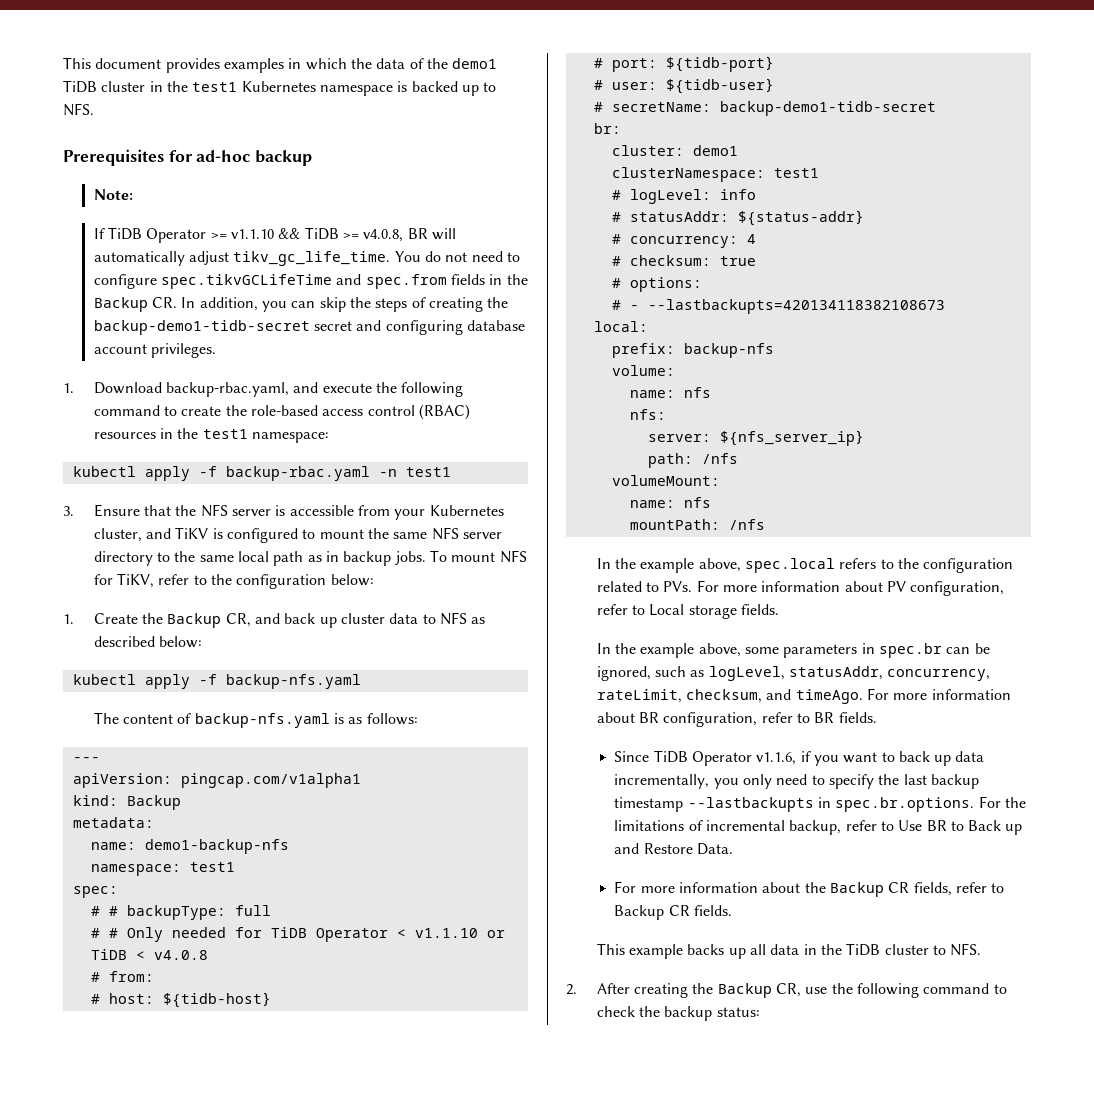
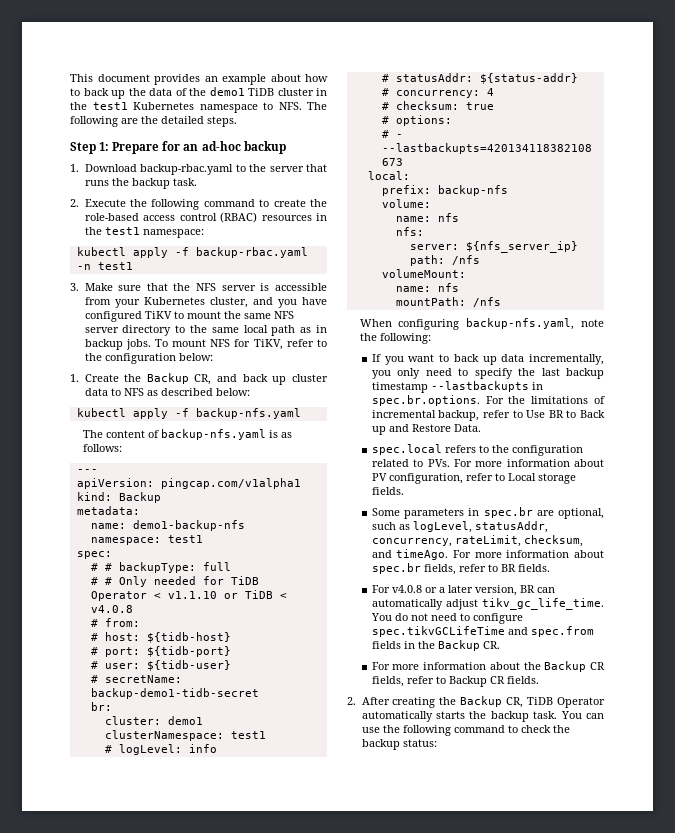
- This document provides examples in which the data of the demo1 TiDB cluster in the test1 Kubernetes namespace is backed up to NFS.
- Prerequisites for ad-hoc backup
- Note:
- If TiDB Operator >= v1.1.10 && TiDB >= v4.0.8, BR will automatically adjust tikv_gc_life_time. You do not need to configure spec.tikvGCLifeTime and spec.from fields in the Backup CR. In addition, you can skip the steps of creating the backup-demo1-tidb-secret secret and configuring database account privileges.
- 1. Download backup-rbac.yaml, and execute the following command to create the role-based access control (RBAC) resources in the test1 namespace:
+ This document provides an example about how to back up the data of the demo1 TiDB cluster in the test1 Kubernetes namespace to NFS. The following are the detailed steps.
+ Step 1: Prepare for an ad-hoc backup
+ 1. Download backup-rbac.yaml to the server that runs the backup task.
+ 2. Execute the following command to create the role-based access control (RBAC) resources in the test1 namespace:
- 3. Ensure that the NFS server is accessible from your Kubernetes cluster, and TiKV is configured to mount the same NFS server directory to the same local path as in backup jobs.
+ 3. Make sure that the NFS server is accessible from your Kubernetes cluster, and you have configured TiKV to mount the same NFS server directory to the same local path as in backup jobs.
- In the example above, spec.local refers to the configuration related to PVs. For more information about PV configuration, refer to Local storage fields.
- In the example above, some parameters in spec.br can be ignored, such as logLevel, statusAddr, concurrency, rateLimit, checksum, and timeAgo. For more information about BR configuration, refer to BR fields.
- Since TiDB Operator v1.1.6, if you want to back up data incrementally, you only need to specify the last backup timestamp --lastbackupts in spec.br.options. For the limitations of incremental backup, refer to Use BR to Back up and Restore Data.
+ When configuring backup-nfs.yaml, note the following:
+ If you want to back up data incrementally, you only need to specify the last backup timestamp --lastbackupts in spec.br.options. For the limitations of incremental backup, refer to Use BR to Back up and Restore Data.
+ spec.local refers to the configuration related to PVs. For more information about PV configuration, refer to Local storage fields.
+ Some parameters in spec.br are optional, such as logLevel, statusAddr, concurrency, rateLimit, checksum, and timeAgo. For more information about spec.br fields, refer to BR fields.
+ For v4.0.8 or a later version, BR can automatically adjust tikv_gc_life_time. You do not need to configure spec.tikvGCLifeTime and spec.from fields in the Backup CR.
- This example backs up all data in the TiDB cluster to NFS.
- 2. After creating the Backup CR, use the following command to check the backup status:
+ 2. After creating the Backup CR, TiDB Operator automatically starts the backup task. You can use the following command to check the backup status:

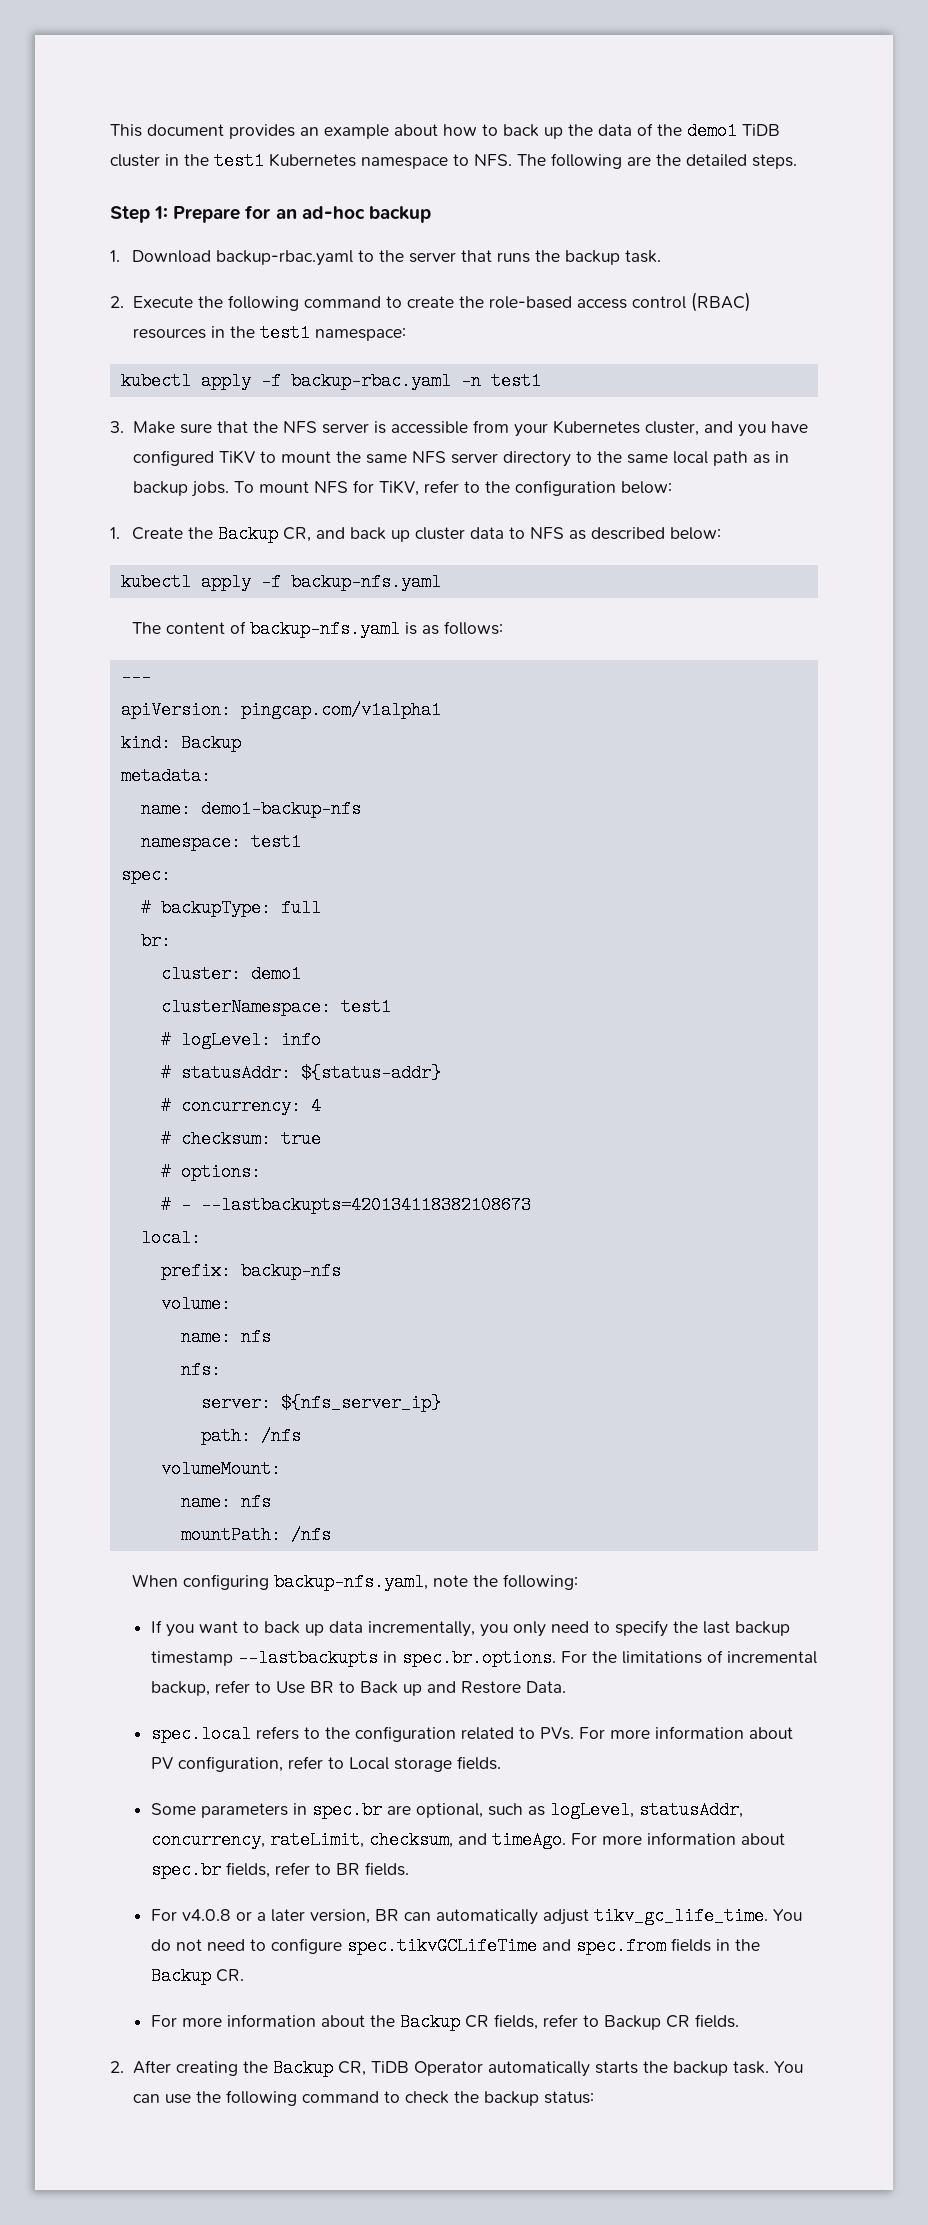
- # # backupType: full
+ # backupType: full
- # # Only needed for TiDB Operator < v1.1.10 or TiDB < v4.0.8
- # from:
- # host: ${tidb-host}
- # port: ${tidb-port}
- # user: ${tidb-user}
- # secretName: backup-demo1-tidb-secret

